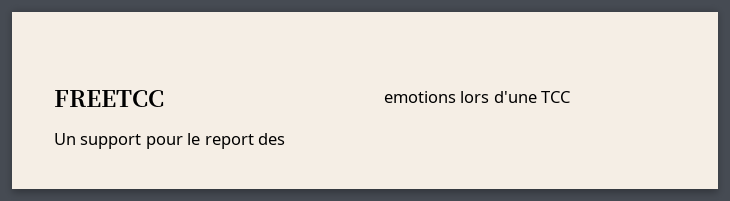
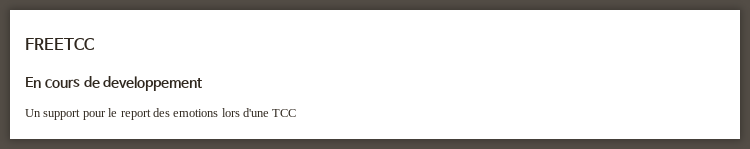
+ En cours de developpement

